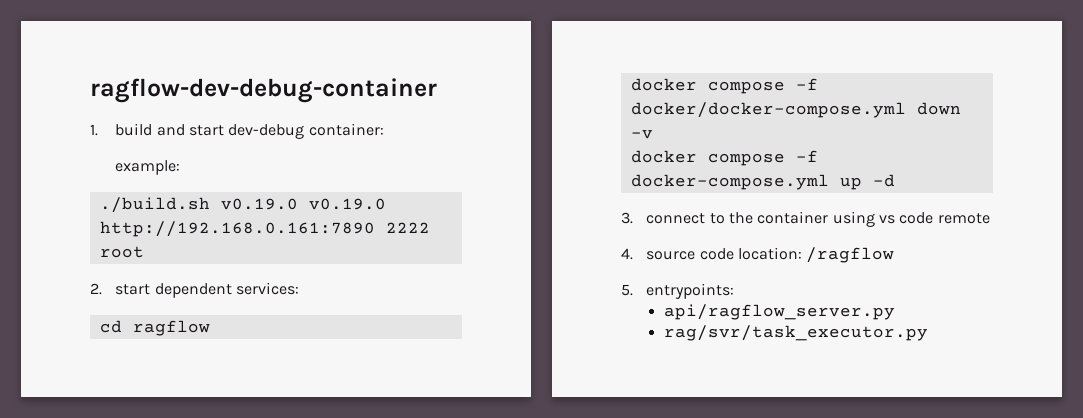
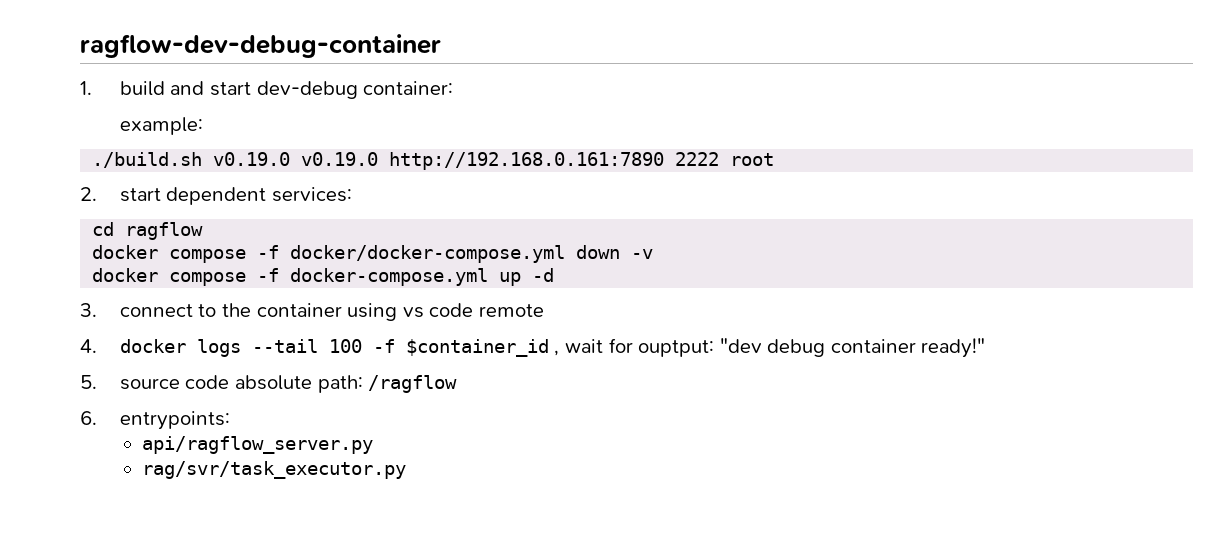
- 4. source code location: /ragflow
+ 4. docker logs --tail 100 -f $container_id , wait for ouptput: "dev debug container ready!"
+ 5. source code absolute path: /ragflow
- 5. entrypoints:
+ 6. entrypoints:

